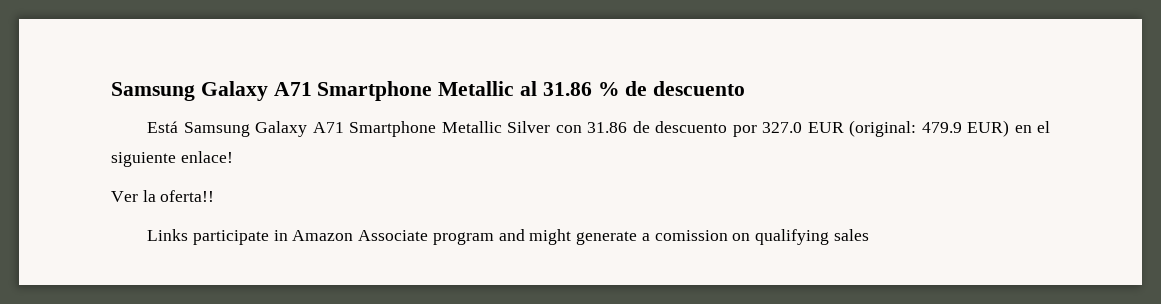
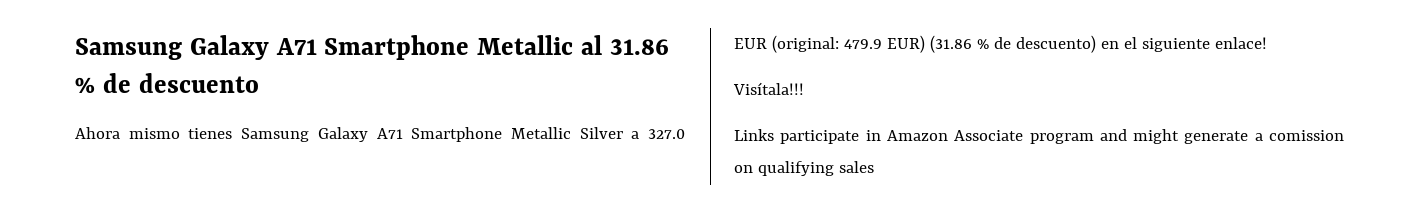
- Está Samsung Galaxy A71 Smartphone Metallic Silver con 31.86 de descuento por 327.0 EUR (original: 479.9 EUR) en el siguiente enlace!
+ Ahora mismo tienes Samsung Galaxy A71 Smartphone Metallic Silver a 327.0 EUR (original: 479.9 EUR) (31.86 % de descuento) en el siguiente enlace!
- Ver la oferta!!
+ Visítala!!!

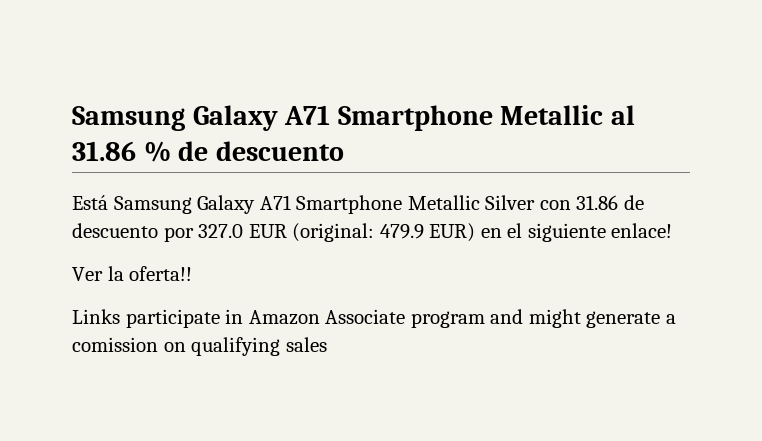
- Ahora mismo tienes Samsung Galaxy A71 Smartphone Metallic Silver a 327.0 EUR (original: 479.9 EUR) (31.86 % de descuento) en el siguiente enlace!
+ Está Samsung Galaxy A71 Smartphone Metallic Silver con 31.86 de descuento por 327.0 EUR (original: 479.9 EUR) en el siguiente enlace!
- Visítala!!!
+ Ver la oferta!!

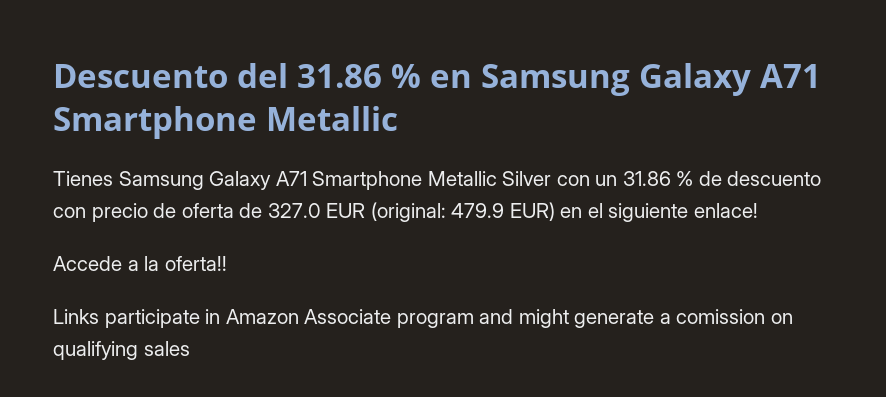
- Samsung Galaxy A71 Smartphone Metallic al 31.86 % de descuento
- Está Samsung Galaxy A71 Smartphone Metallic Silver con 31.86 de descuento por 327.0 EUR (original: 479.9 EUR) en el siguiente enlace!
+ Descuento del 31.86 % en Samsung Galaxy A71 Smartphone Metallic
+ Tienes Samsung Galaxy A71 Smartphone Metallic Silver con un 31.86 % de descuento con precio de oferta de 327.0 EUR (original: 479.9 EUR) en el siguiente enlace!
- Ver la oferta!!
+ Accede a la oferta!!

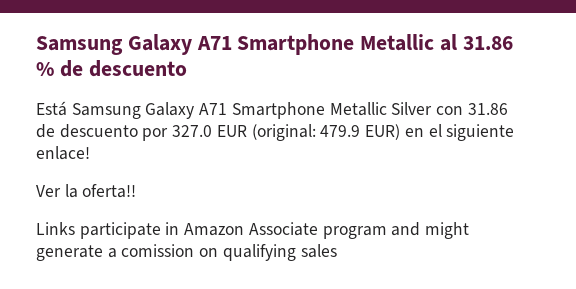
- Descuento del 31.86 % en Samsung Galaxy A71 Smartphone Metallic
- Tienes Samsung Galaxy A71 Smartphone Metallic Silver con un 31.86 % de descuento con precio de oferta de 327.0 EUR (original: 479.9 EUR) en el siguiente enlace!
+ Samsung Galaxy A71 Smartphone Metallic al 31.86 % de descuento
+ Está Samsung Galaxy A71 Smartphone Metallic Silver con 31.86 de descuento por 327.0 EUR (original: 479.9 EUR) en el siguiente enlace!
- Accede a la oferta!!
+ Ver la oferta!!

